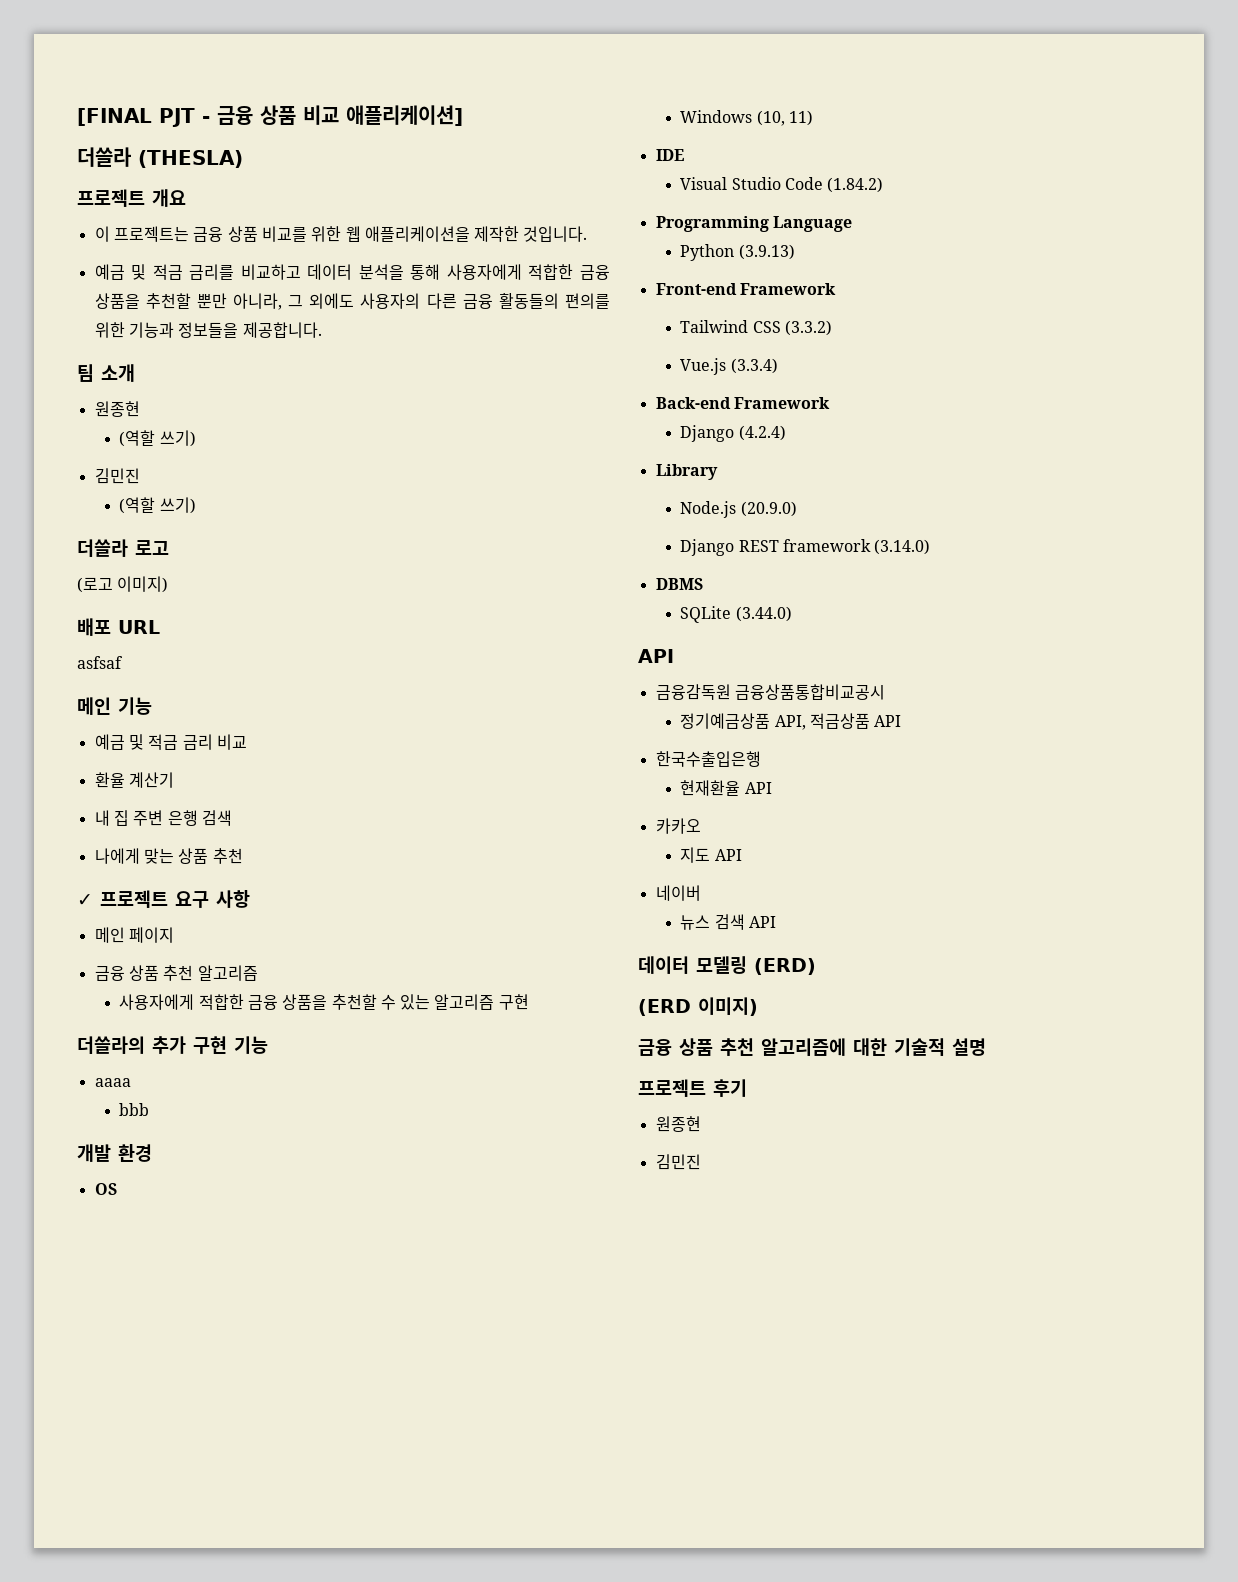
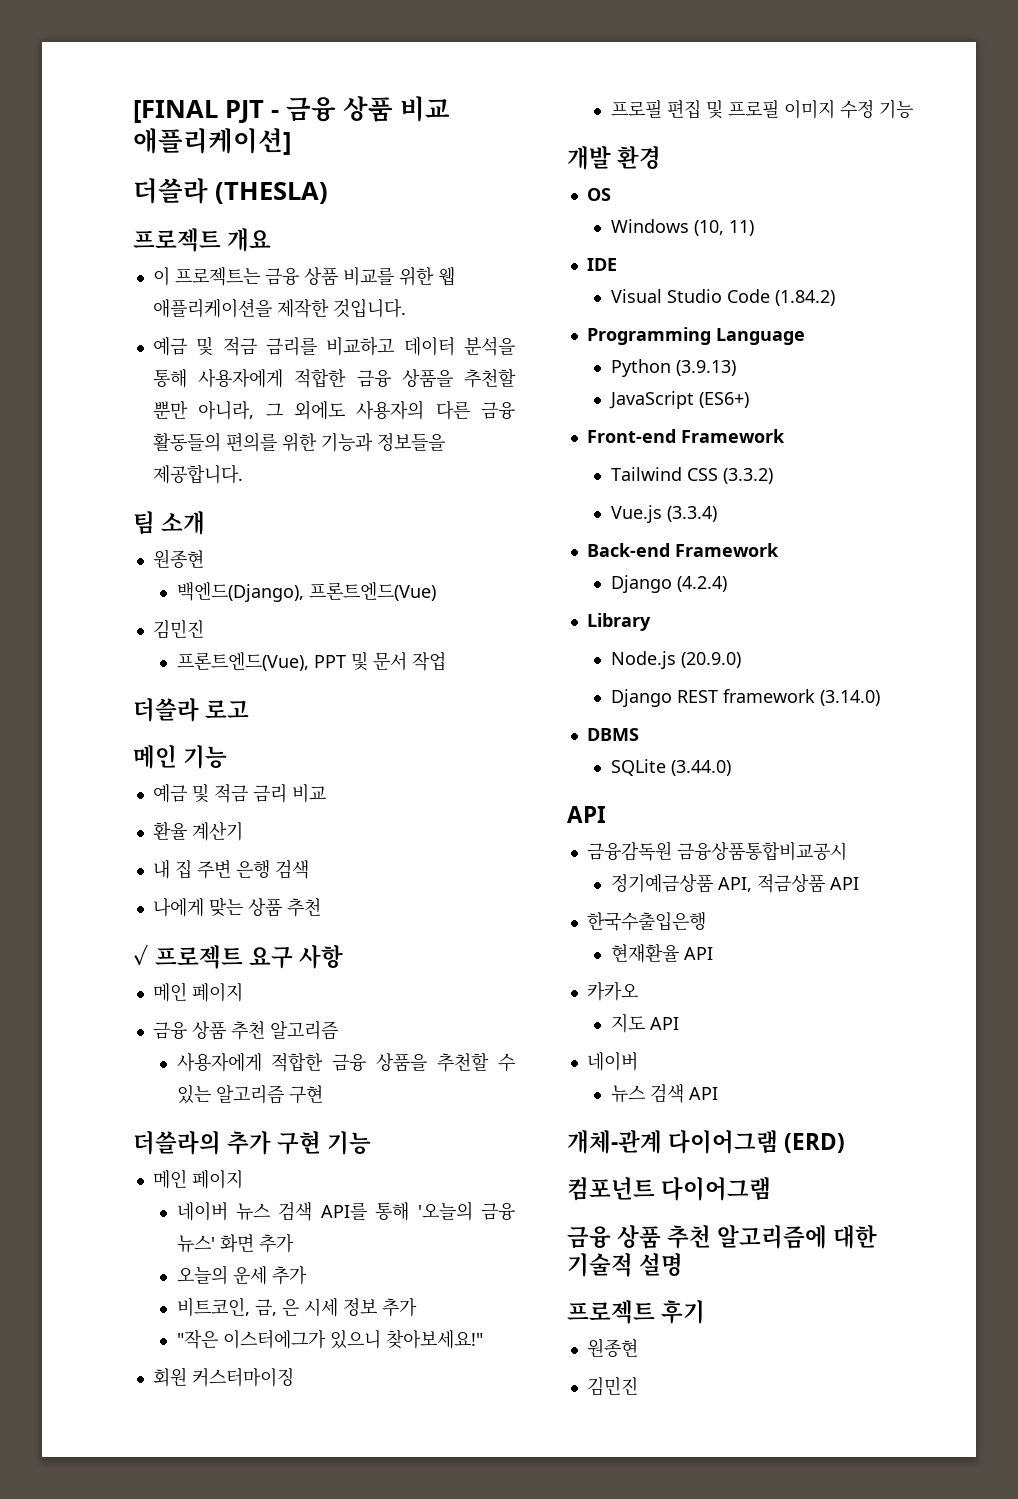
  팀 소개
  원종현
- (역할 쓰기)
+ 백엔드(Django), 프론트엔드(Vue)
  김민진
- (역할 쓰기)
+ 프론트엔드(Vue), PPT 및 문서 작업
  더쓸라 로고
- (로고 이미지)
- 배포 URL
- asfsaf
  더쓸라의 추가 구현 기능
- aaaa
- bbb
+ 메인 페이지
+ 네이버 뉴스 검색 API를 통해 '오늘의 금융 뉴스' 화면 추가
+ 오늘의 운세 추가
+ 비트코인, 금, 은 시세 정보 추가
+ "작은 이스터에그가 있으니 찾아보세요!"
+ 회원 커스터마이징
+ 프로필 편집 및 프로필 이미지 수정 기능
+ JavaScript (ES6+)
- 데이터 모델링 (ERD)
+ 개체-관계 다이어그램 (ERD)
- (ERD 이미지)
+ 컴포넌트 다이어그램

